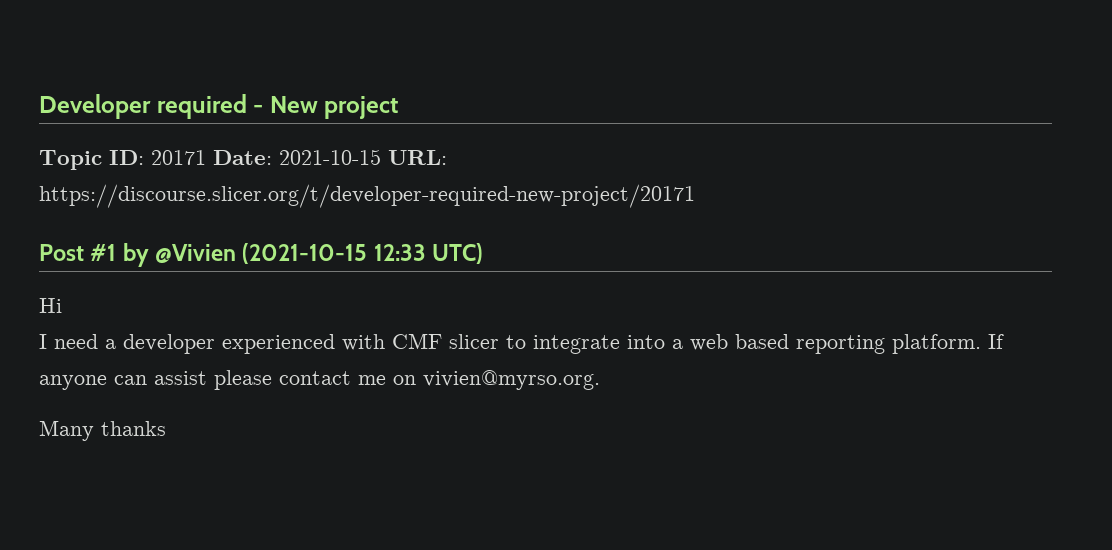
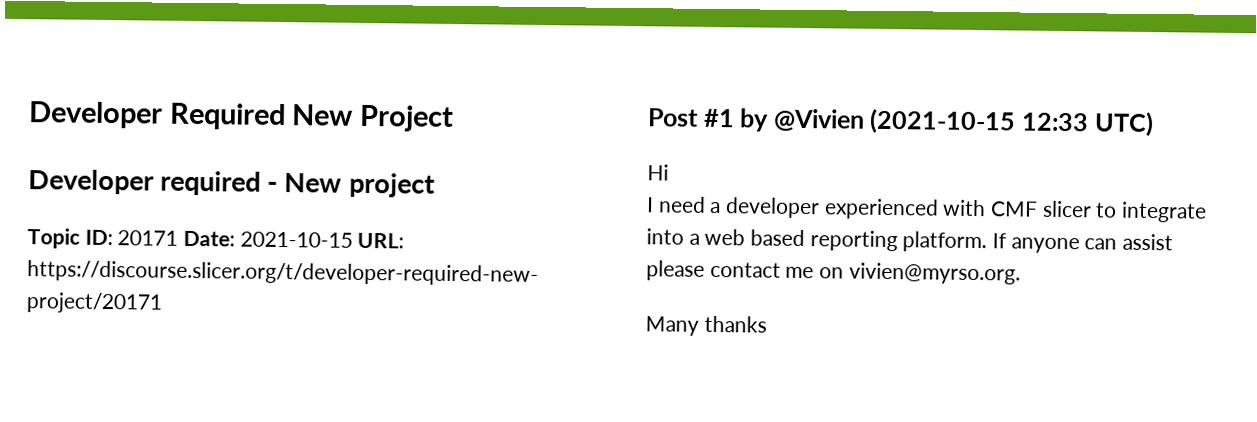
+ Developer Required New Project

